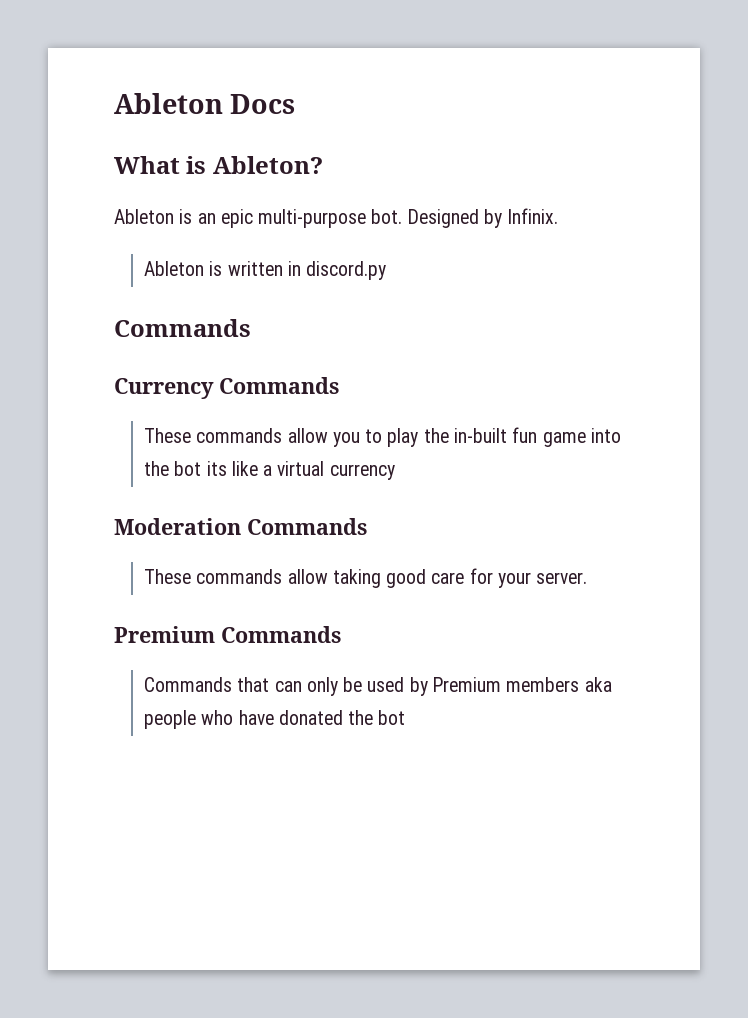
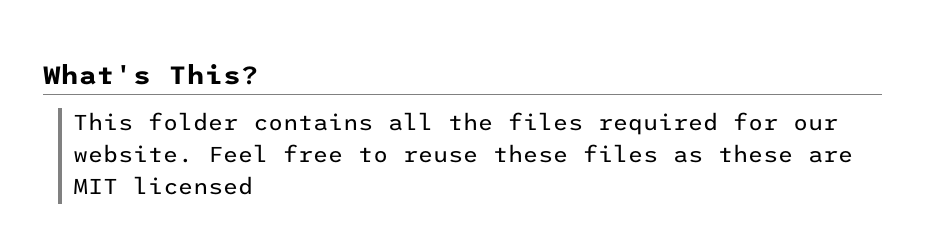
- Ableton Docs
- What is Ableton?
- Ableton is an epic multi-purpose bot. Designed by Infinix.
- Ableton is written in discord.py
- Commands
- Currency Commands
- These commands allow you to play the in-built fun game into the bot its like a virtual currency
- Moderation Commands
- These commands allow taking good care for your server.
- Premium Commands
- Commands that can only be used by Premium members aka people who have donated the bot
+ What's This?
+ This folder contains all the files required for our website. Feel free to reuse these files as these are MIT licensed

